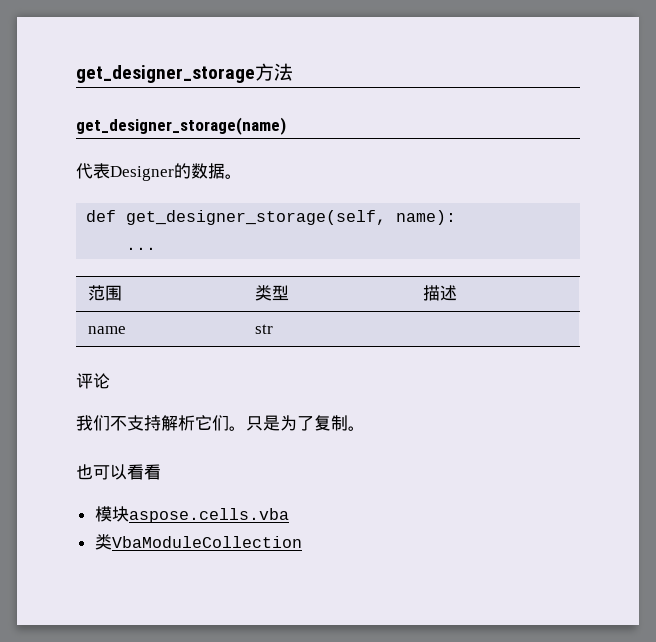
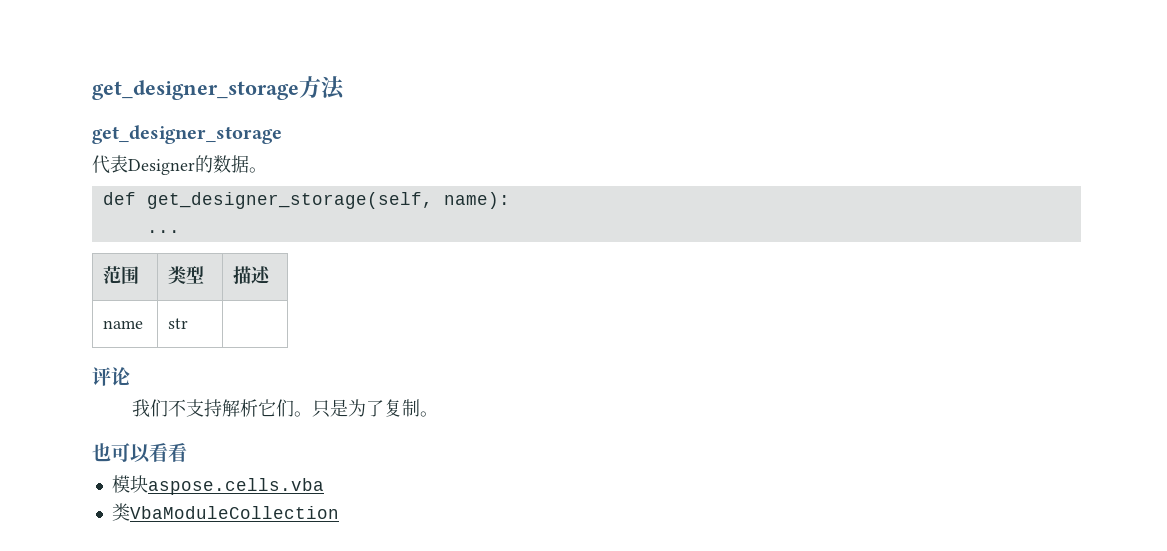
  get_designer_storage方法
- get_designer_storage(name)
+ get_designer_storage

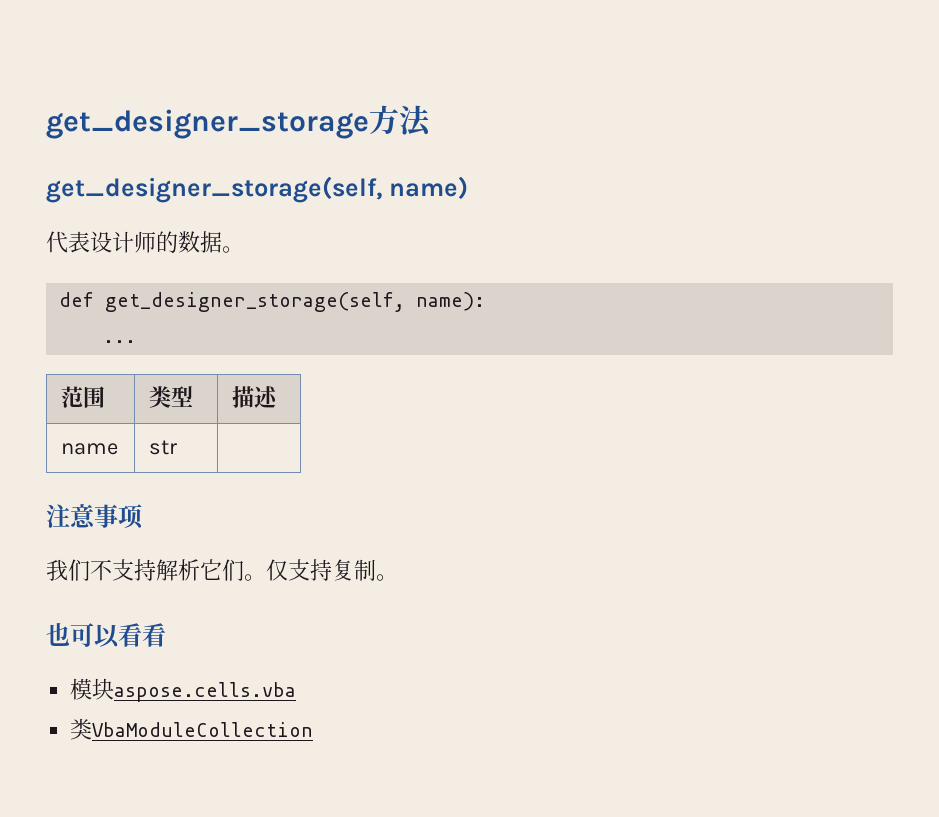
  get_designer_storage方法
- get_designer_storage
+ get_designer_storage(self, name)
- 代表Designer的数据。
+ 代表设计师的数据。
- 评论
+ 注意事项
- 只是为了复制。
+ 仅支持复制。

